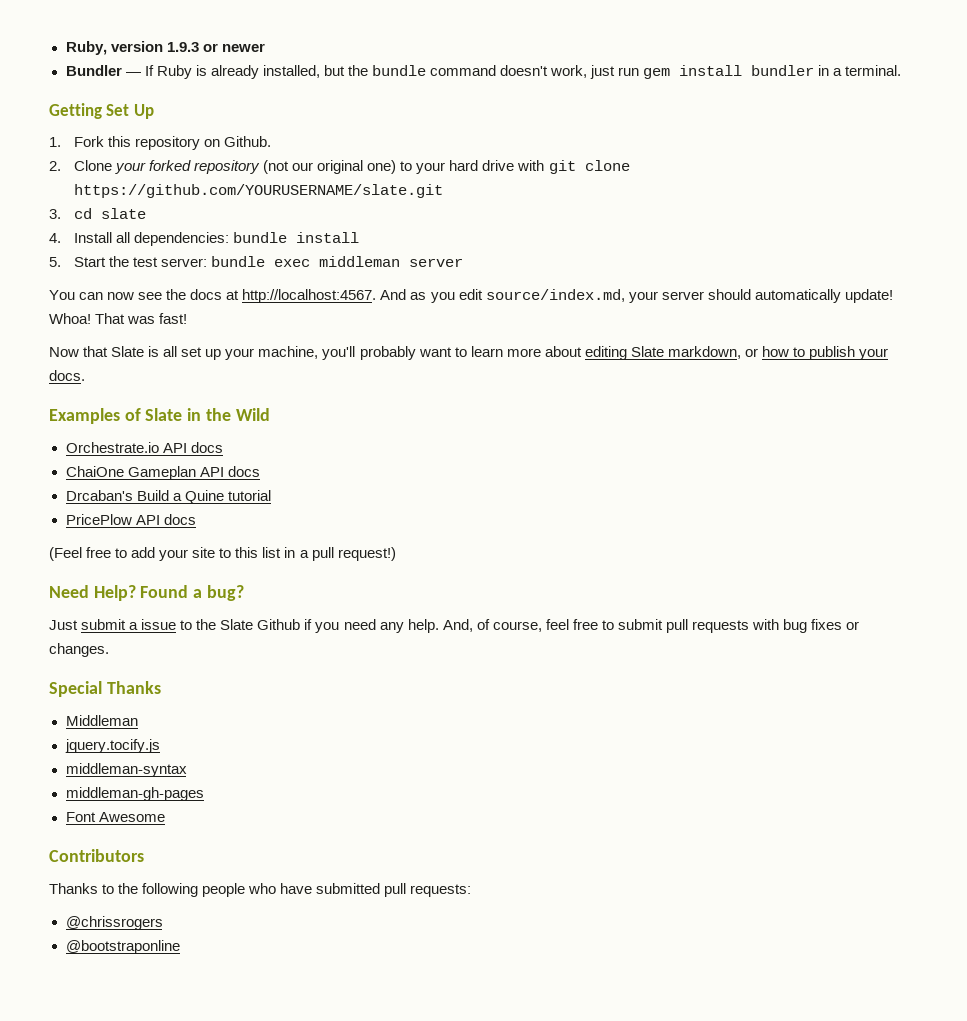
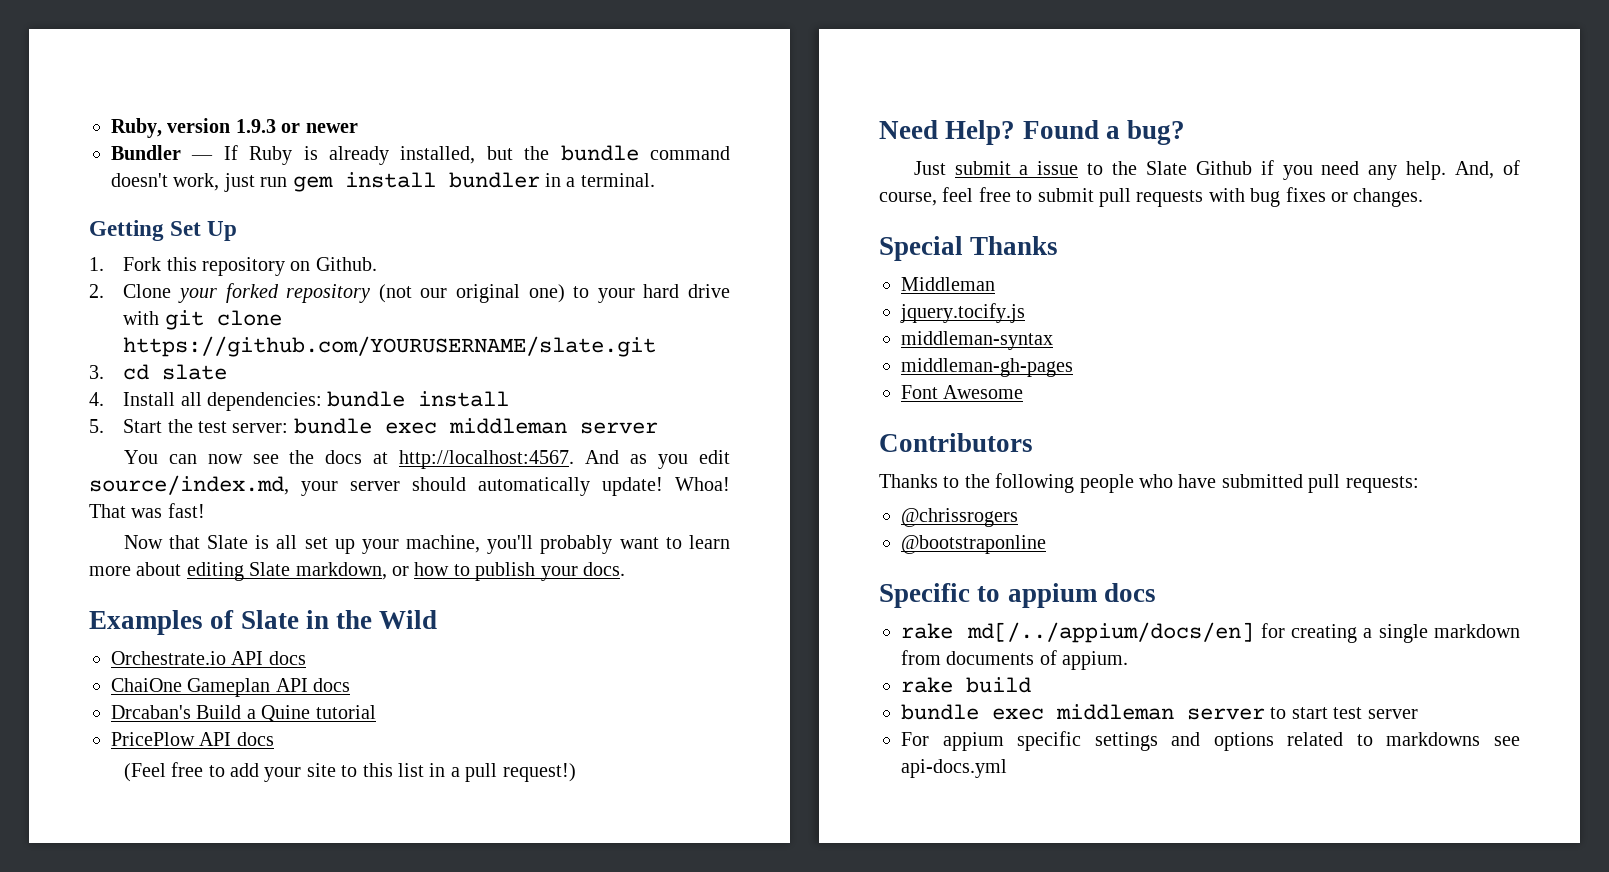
+ Specific to appium docs
+ rake md[/../appium/docs/en] for creating a single markdown from documents of appium.
+ rake build
+ bundle exec middleman server to start test server
+ For appium specific settings and options related to markdowns see api-docs.yml

